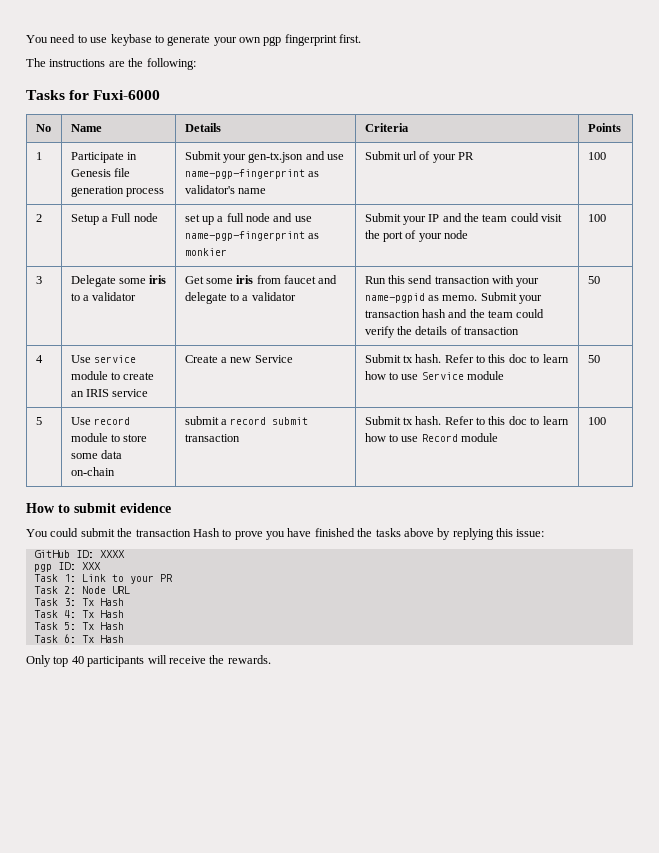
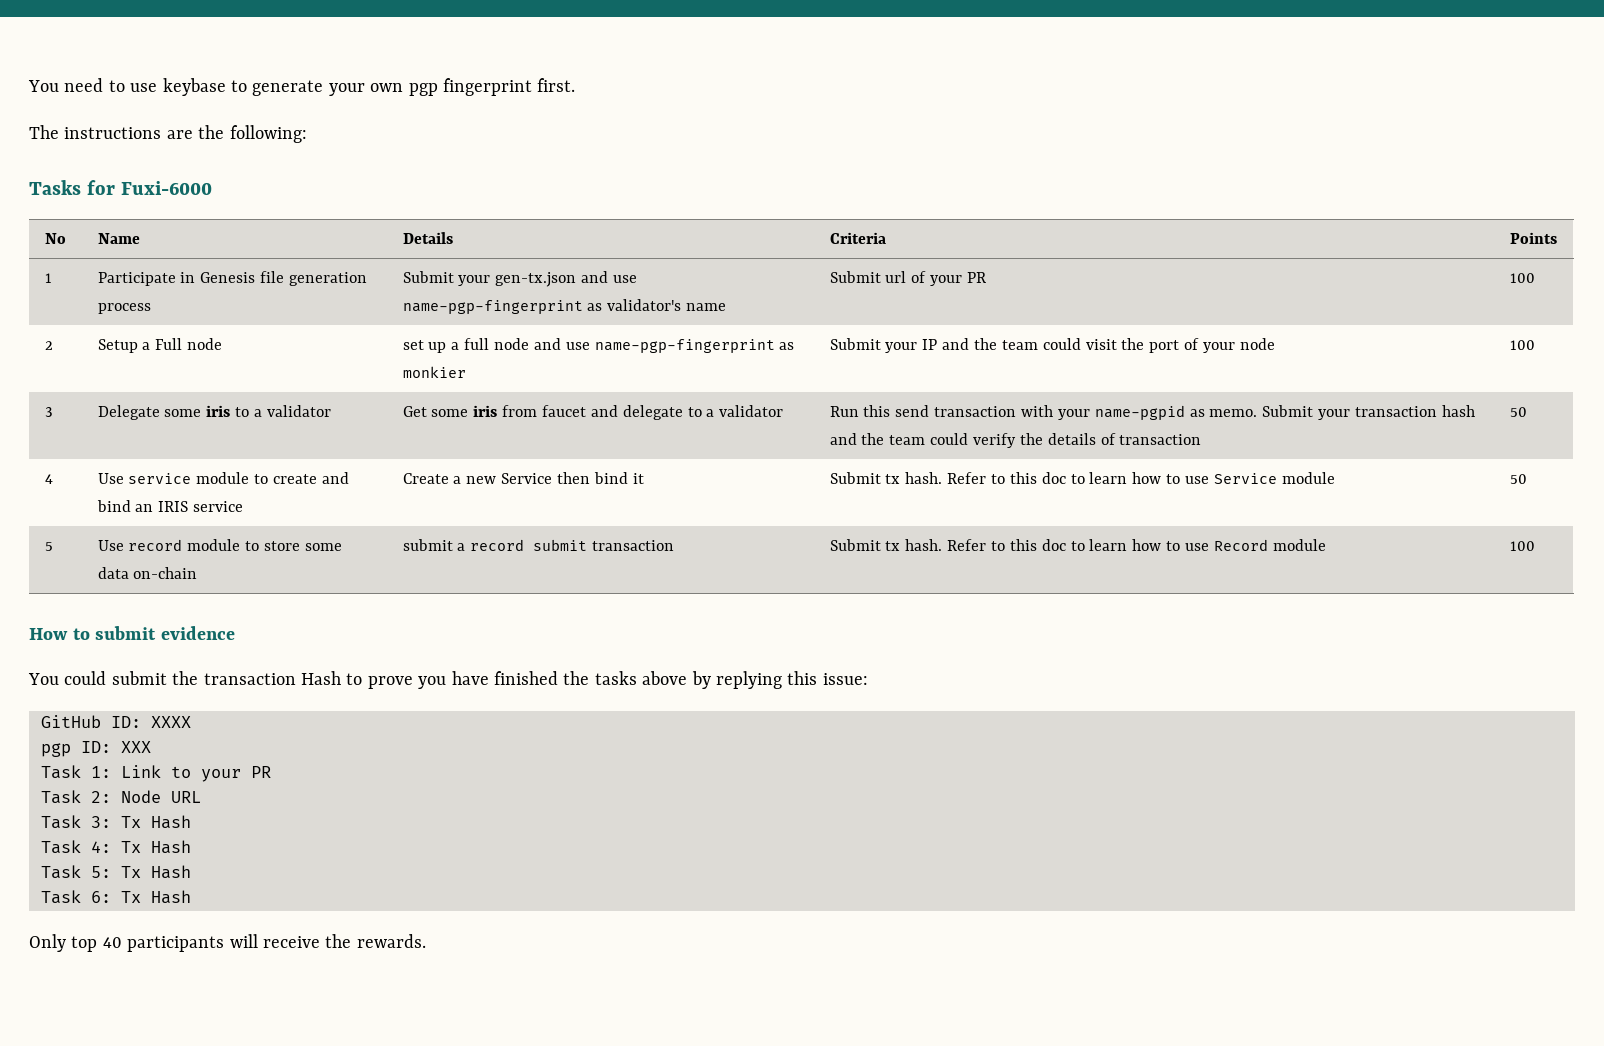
- 4 | Use service module to create an IRIS service | Create a new Service | Submit tx hash. Refer to this doc to learn how to use Service module | 50
+ 4 | Use service module to create and bind an IRIS service | Create a new Service then bind it | Submit tx hash. Refer to this doc to learn how to use Service module | 50

